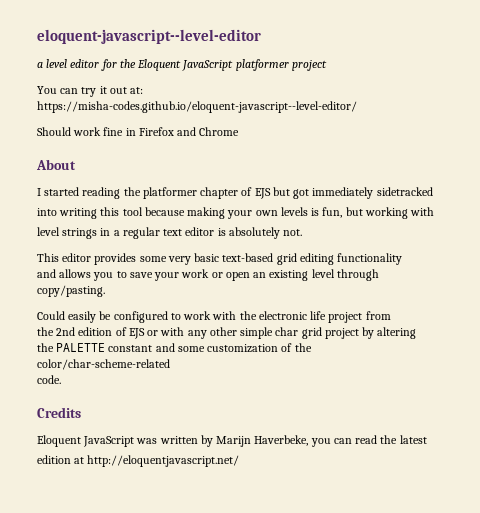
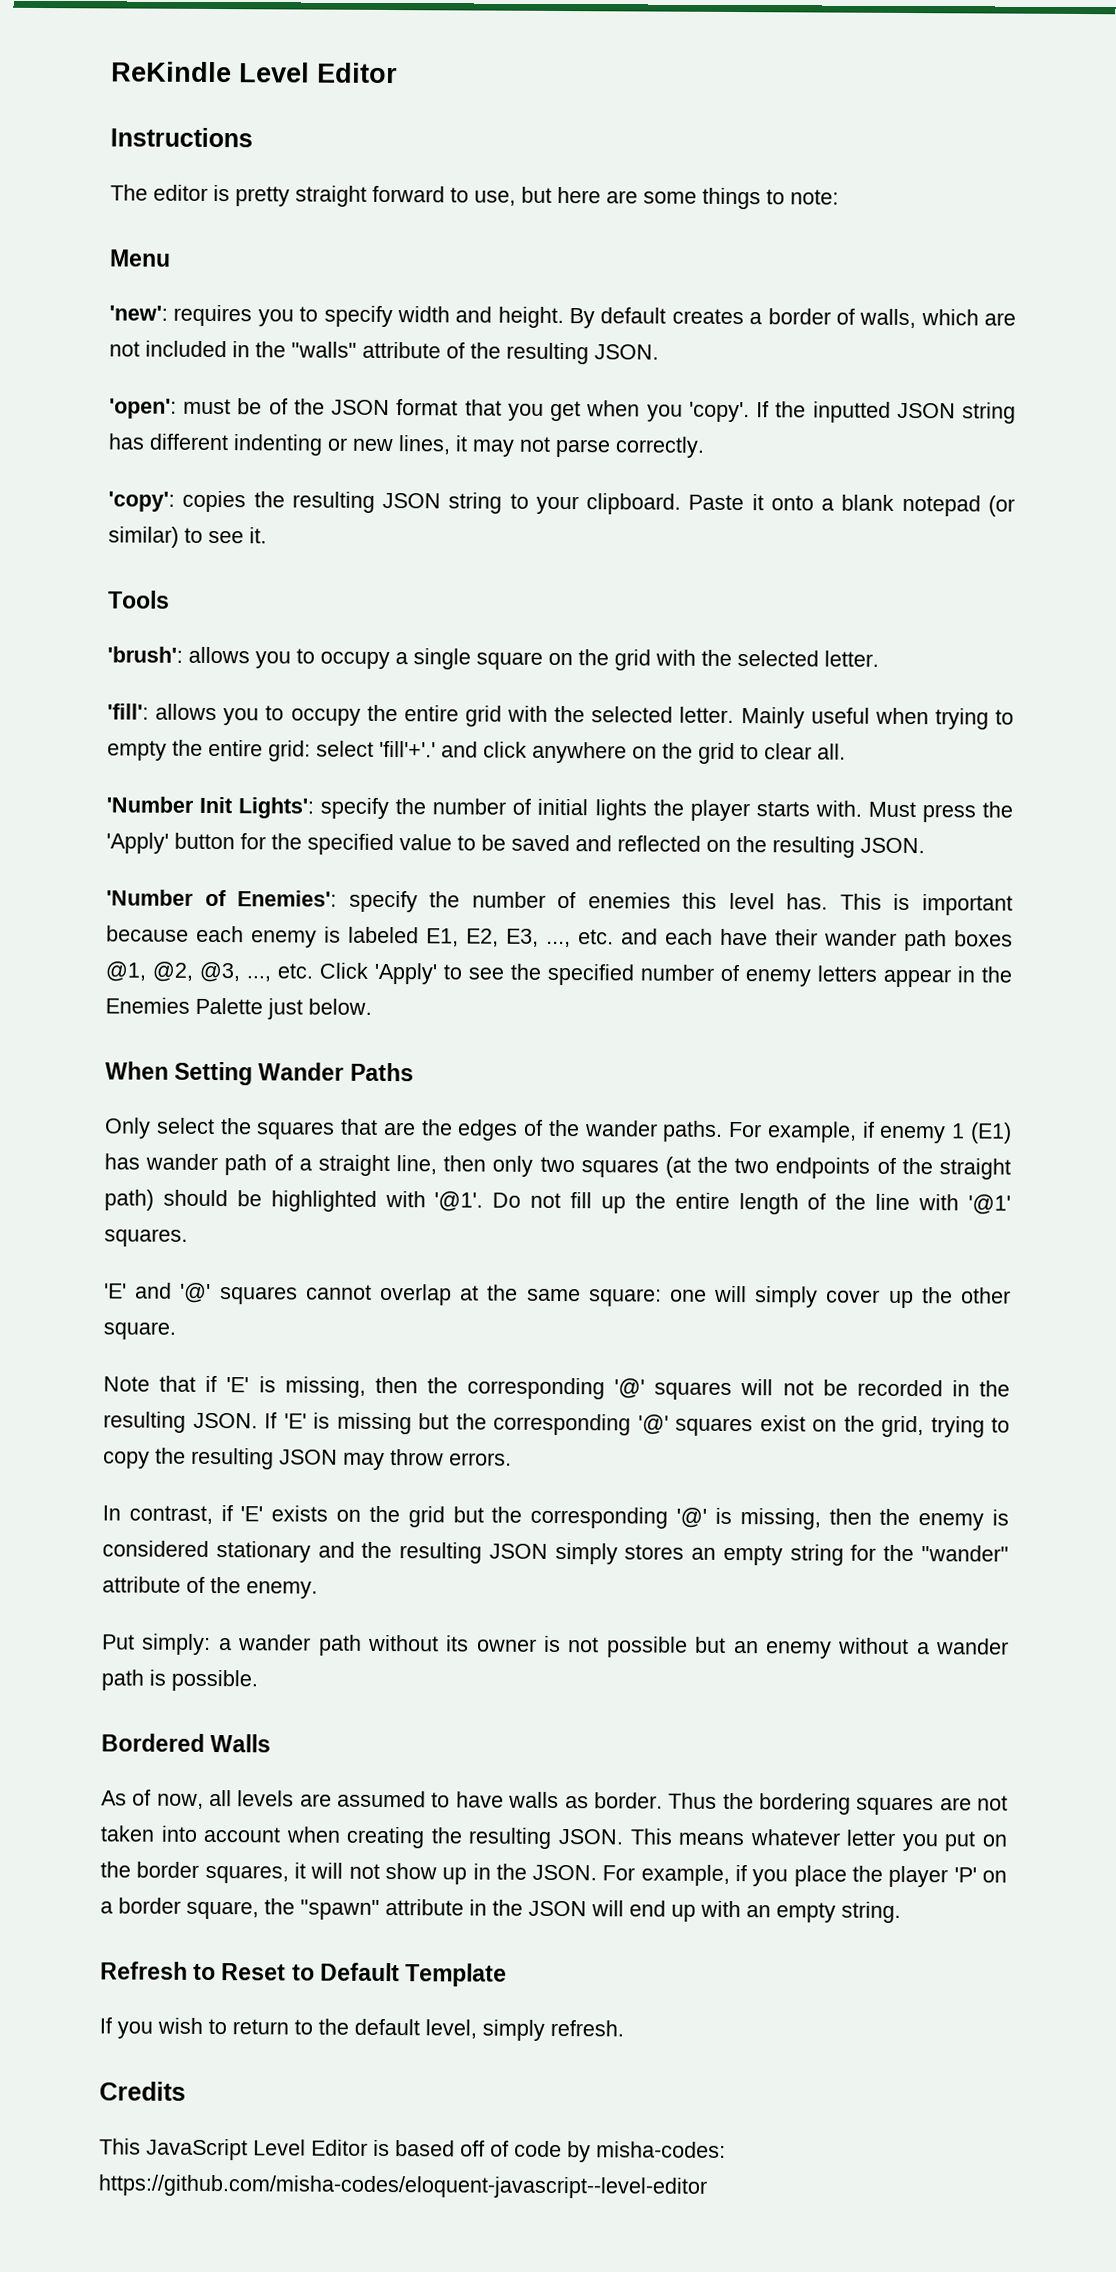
- eloquent-javascript--level-editor
- a level editor for the Eloquent JavaScript platformer project
- You can try it out at: https://misha-codes.github.io/eloquent-javascript--level-editor/
- Should work fine in Firefox and Chrome
- About
- I started reading the platformer chapter of EJS but got immediately sidetracked
- into writing this tool because making your own levels is fun, but working with
- level strings in a regular text editor is absolutely not.
- This editor provides some very basic text-based grid editing functionality
- and allows you to save your work or open an existing level through copy/pasting.
- Could easily be configured to work with the electronic life project from
- the 2nd edition of EJS or with any other simple char grid project by altering
- the PALETTE constant and some customization of the color/char-scheme-related
- code.
+ ReKindle Level Editor
+ Instructions
+ The editor is pretty straight forward to use, but here are some things to note:
+ Menu
+ 'new': requires you to specify width and height. By default creates a border of walls, which are not included in the "walls" attribute of the resulting JSON.
+ 'open': must be of the JSON format that you get when you 'copy'. If the inputted JSON string has different indenting or new lines, it may not parse correctly.
+ 'copy': copies the resulting JSON string to your clipboard. Paste it onto a blank notepad (or similar) to see it.
+ Tools
+ 'brush': allows you to occupy a single square on the grid with the selected letter.
+ 'fill': allows you to occupy the entire grid with the selected letter. Mainly useful when trying to empty the entire grid: select 'fill'+'.' and click anywhere on the grid to clear all.
+ 'Number Init Lights': specify the number of initial lights the player starts with. Must press the 'Apply' button for the specified value to be saved and reflected on the resulting JSON.
+ 'Number of Enemies': specify the number of enemies this level has. This is important because each enemy is labeled E1, E2, E3, ..., etc. and each have their wander path boxes @1, @2, @3, ..., etc. Click 'Apply' to see the specified number of enemy letters appear in the Enemies Palette just below.
+ When Setting Wander Paths
+ Only select the squares that are the edges of the wander paths. For example, if enemy 1 (E1) has wander path of a straight line, then only two squares (at the two endpoints of the straight path) should be highlighted with '@1'. Do not fill up the entire length of the line with '@1' squares.
+ 'E' and '@' squares cannot overlap at the same square: one will simply cover up the other square.
+ Note that if 'E' is missing, then the corresponding '@' squares will not be recorded in the resulting JSON. If 'E' is missing but the corresponding '@' squares exist on the grid, trying to copy the resulting JSON may throw errors.
+ In contrast, if 'E' exists on the grid but the corresponding '@' is missing, then the enemy is considered stationary and the resulting JSON simply stores an empty string for the "wander" attribute of the enemy.
+ Put simply: a wander path without its owner is not possible but an enemy without a wander path is possible.
+ Bordered Walls
+ As of now, all levels are assumed to have walls as border. Thus the bordering squares are not taken into account when creating the resulting JSON. This means whatever letter you put on the border squares, it will not show up in the JSON. For example, if you place the player 'P' on a border square, the "spawn" attribute in the JSON will end up with an empty string.
+ Refresh to Reset to Default Template
+ If you wish to return to the default level, simply refresh.
  Credits
- Eloquent JavaScript was written by Marijn Haverbeke, you can read the latest
- edition at http://eloquentjavascript.net/
+ This JavaScript Level Editor is based off of code by misha-codes: https://github.com/misha-codes/eloquent-javascript--level-editor

